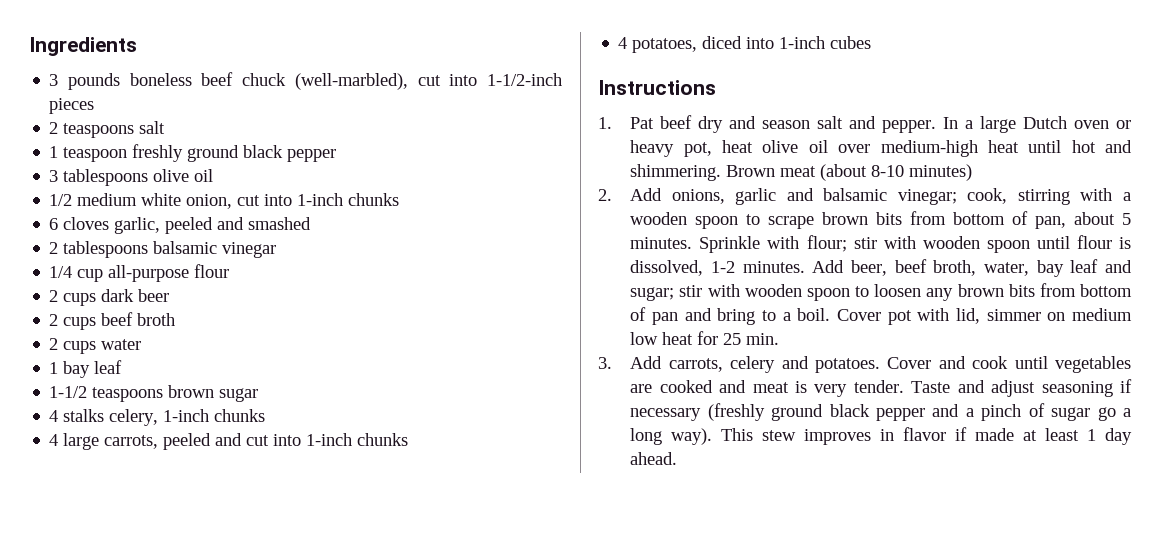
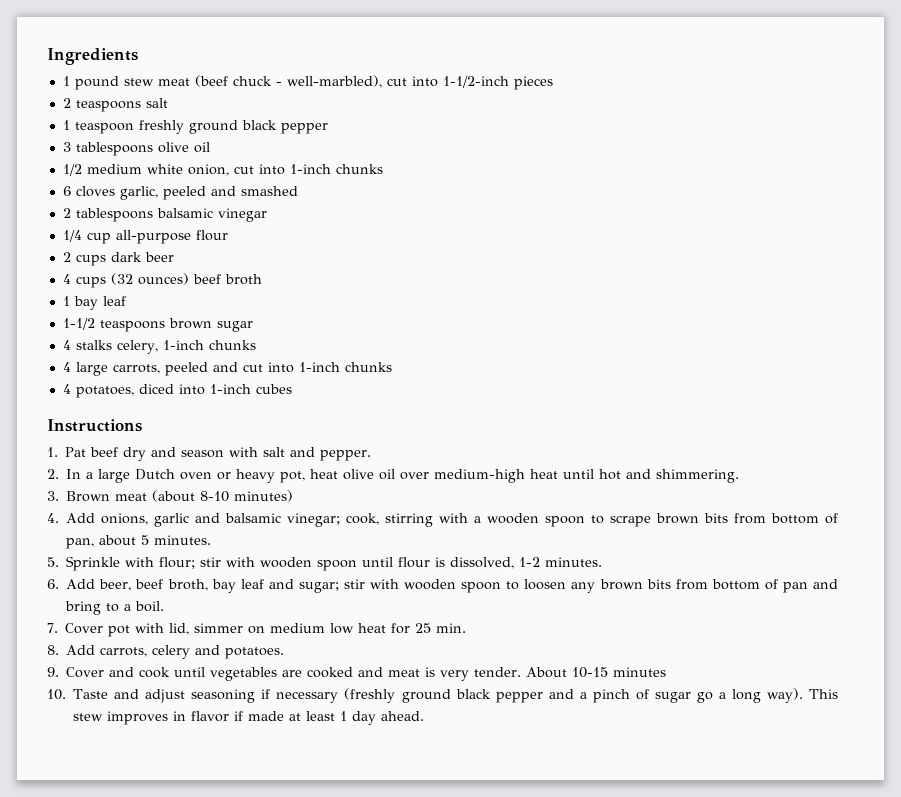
- 3 pounds boneless beef chuck (well-marbled), cut into 1-1/2-inch pieces
+ 1 pound stew meat (beef chuck - well-marbled), cut into 1-1/2-inch pieces
- 2 cups beef broth
+ 4 cups (32 ounces) beef broth
- 2 cups water
- 1. Pat beef dry and season salt and pepper. In a large Dutch oven or heavy pot, heat olive oil over medium-high heat until hot and shimmering. Brown meat (about 8-10 minutes)
+ 1. Pat beef dry and season with salt and pepper.
+ 2. In a large Dutch oven or heavy pot, heat olive oil over medium-high heat until hot and shimmering.
+ 3. Brown meat (about 8-10 minutes)
- 2. Add onions, garlic and balsamic vinegar;
+ 4. Add onions, garlic and balsamic vinegar;
- cook, stirring with a wooden spoon to scrape brown bits from bottom of pan, about 5 minutes. Sprinkle with flour;
+ cook, stirring with a wooden spoon to scrape brown bits from bottom of pan, about 5 minutes.
+ 5. Sprinkle with flour;
- stir with wooden spoon until flour is dissolved, 1-2 minutes. Add beer, beef broth, water, bay leaf and sugar;
+ stir with wooden spoon until flour is dissolved, 1-2 minutes.
+ 6. Add beer, beef broth, bay leaf and sugar;
- stir with wooden spoon to loosen any brown bits from bottom of pan and bring to a boil. Cover pot with lid, simmer on medium low heat for 25 min.
+ stir with wooden spoon to loosen any brown bits from bottom of pan and bring to a boil.
+ 7. Cover pot with lid, simmer on medium low heat for 25 min.
- 3. Add carrots, celery and potatoes. Cover and cook until vegetables are cooked and meat is very tender.
+ 8. Add carrots, celery and potatoes.
+ 9. Cover and cook until vegetables are cooked and meat is very tender.
- Taste and adjust seasoning if necessary (freshly ground black pepper and a pinch of sugar go a long way).
+ About 10-15 minutes
+ 10. Taste and adjust seasoning if necessary (freshly ground black pepper and a pinch of sugar go a long way).

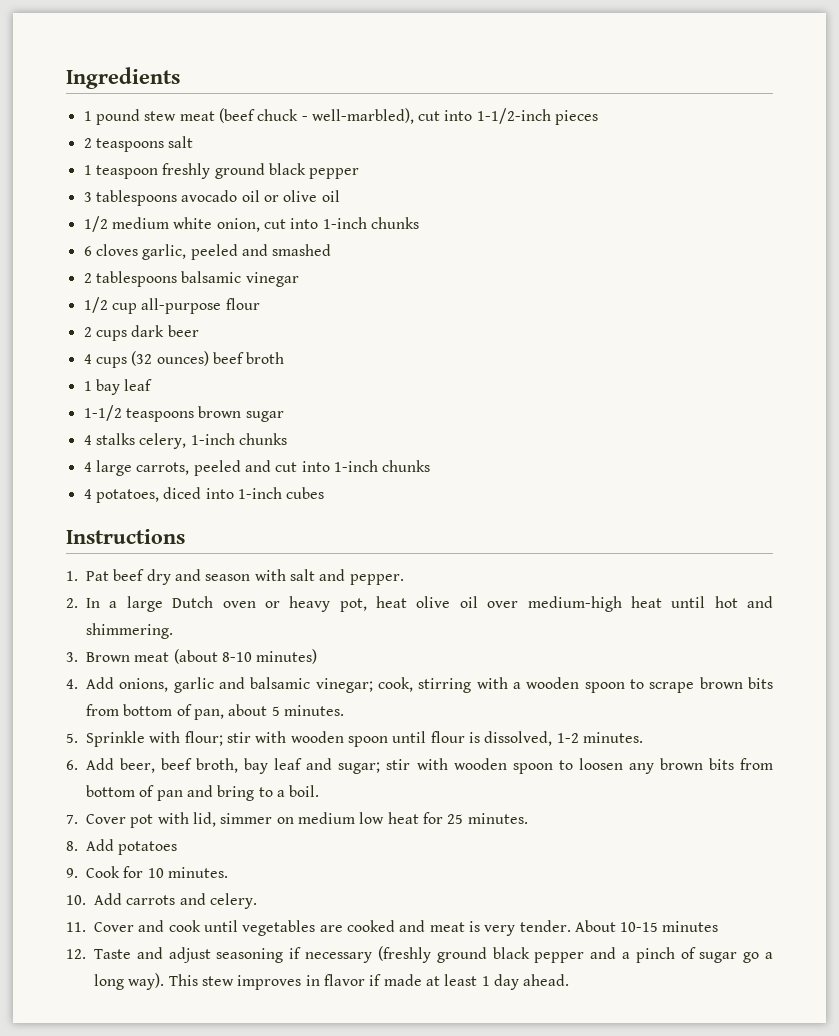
- 3 tablespoons olive oil
+ 3 tablespoons avocado oil or olive oil
- 1/4 cup all-purpose flour
+ 1/2 cup all-purpose flour
- 7. Cover pot with lid, simmer on medium low heat for 25 min.
+ 7. Cover pot with lid, simmer on medium low heat for 25 minutes.
- 8. Add carrots, celery and potatoes.
- 9. Cover and cook until vegetables are cooked and meat is very tender.
+ 8. Add potatoes
+ 9. Cook for 10 minutes.
+ 10. Add carrots and celery.
+ 11. Cover and cook until vegetables are cooked and meat is very tender.
- 10. Taste and adjust seasoning if necessary (freshly ground black pepper and a pinch of sugar go a long way).
+ 12. Taste and adjust seasoning if necessary (freshly ground black pepper and a pinch of sugar go a long way).

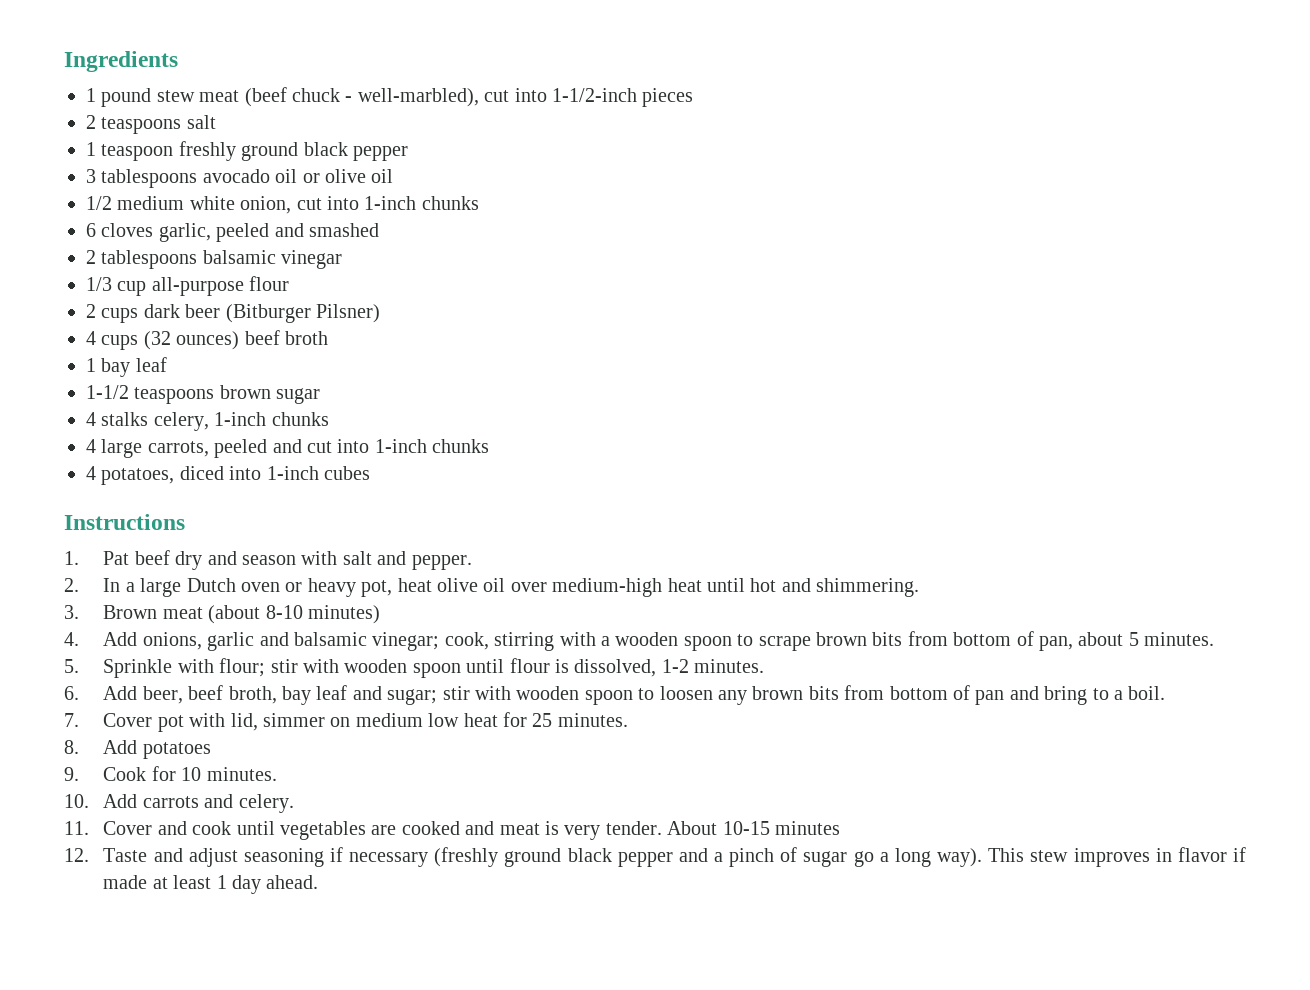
- 1/2 cup all-purpose flour
+ 1/3 cup all-purpose flour
- 2 cups dark beer
+ 2 cups dark beer (Bitburger Pilsner)

